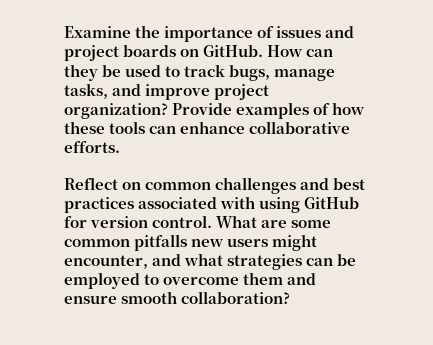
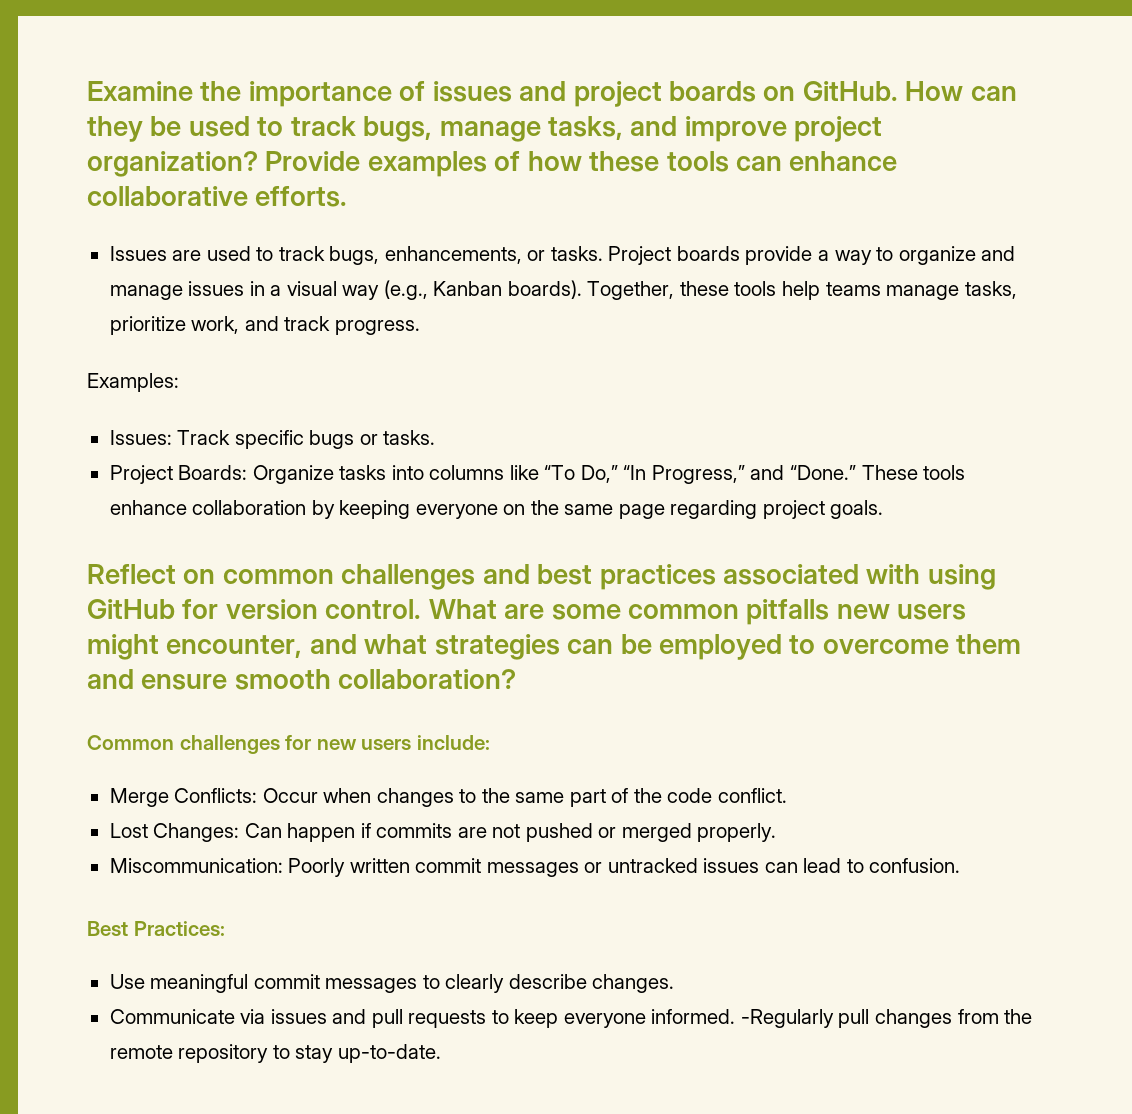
+ Issues are used to track bugs, enhancements, or tasks. Project boards provide a way to organize and manage issues in a visual way (e.g., Kanban boards). Together, these tools help teams manage tasks, prioritize work, and track progress.
+ Examples:
+ Issues: Track specific bugs or tasks.
+ Project Boards: Organize tasks into columns like “To Do,” “In Progress,” and “Done.” These tools enhance collaboration by keeping everyone on the same page regarding project goals.
+ Common challenges for new users include:
+ Merge Conflicts: Occur when changes to the same part of the code conflict.
+ Lost Changes: Can happen if commits are not pushed or merged properly.
+ Miscommunication: Poorly written commit messages or untracked issues can lead to confusion.
+ Best Practices:
+ Use meaningful commit messages to clearly describe changes.
+ Communicate via issues and pull requests to keep everyone informed. -Regularly pull changes from the remote repository to stay up-to-date.

